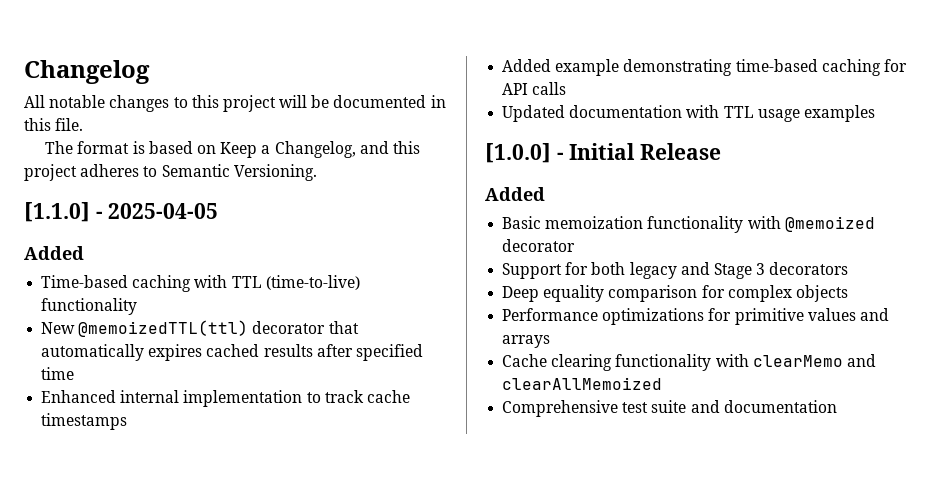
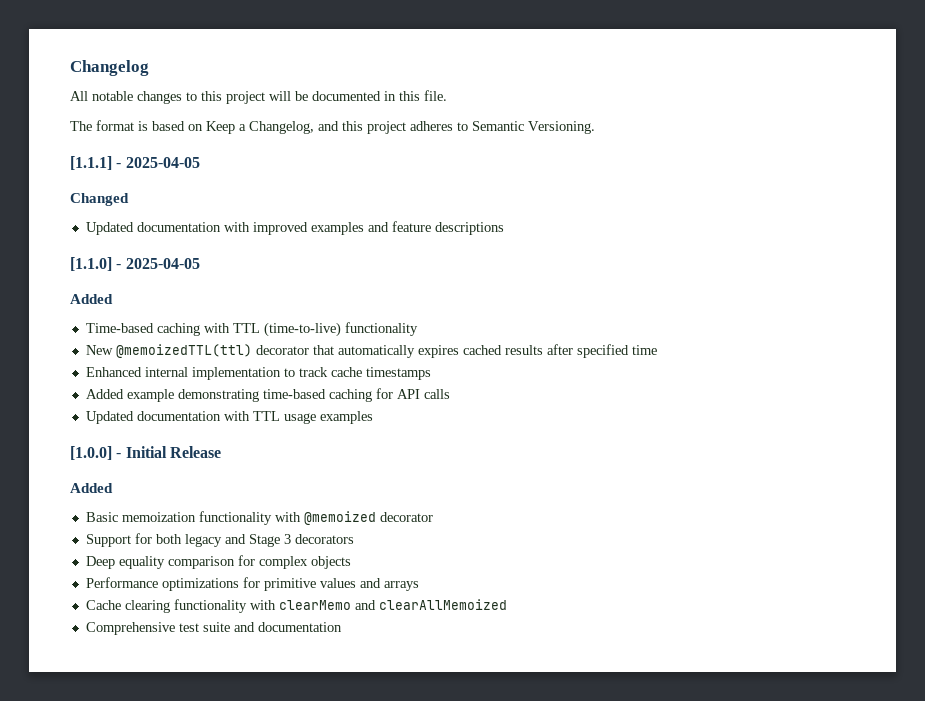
+ [1.1.1] - 2025-04-05
+ Changed
+ Updated documentation with improved examples and feature descriptions

